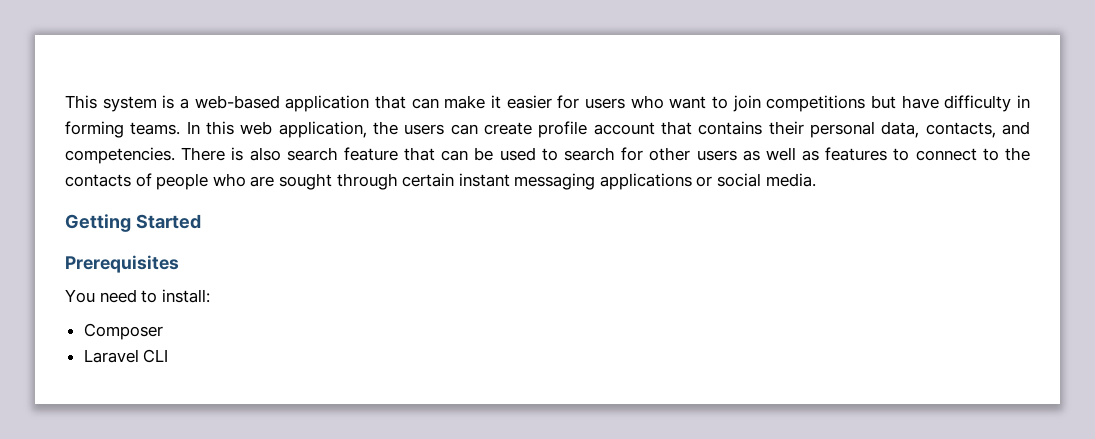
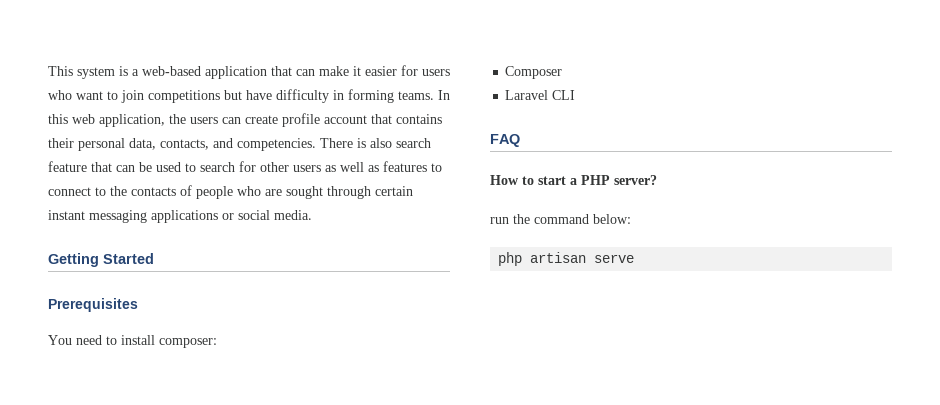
- You need to install:
+ You need to install composer:
+ FAQ
+ How to start a PHP server?
+ run the command below:
+ php artisan serve

